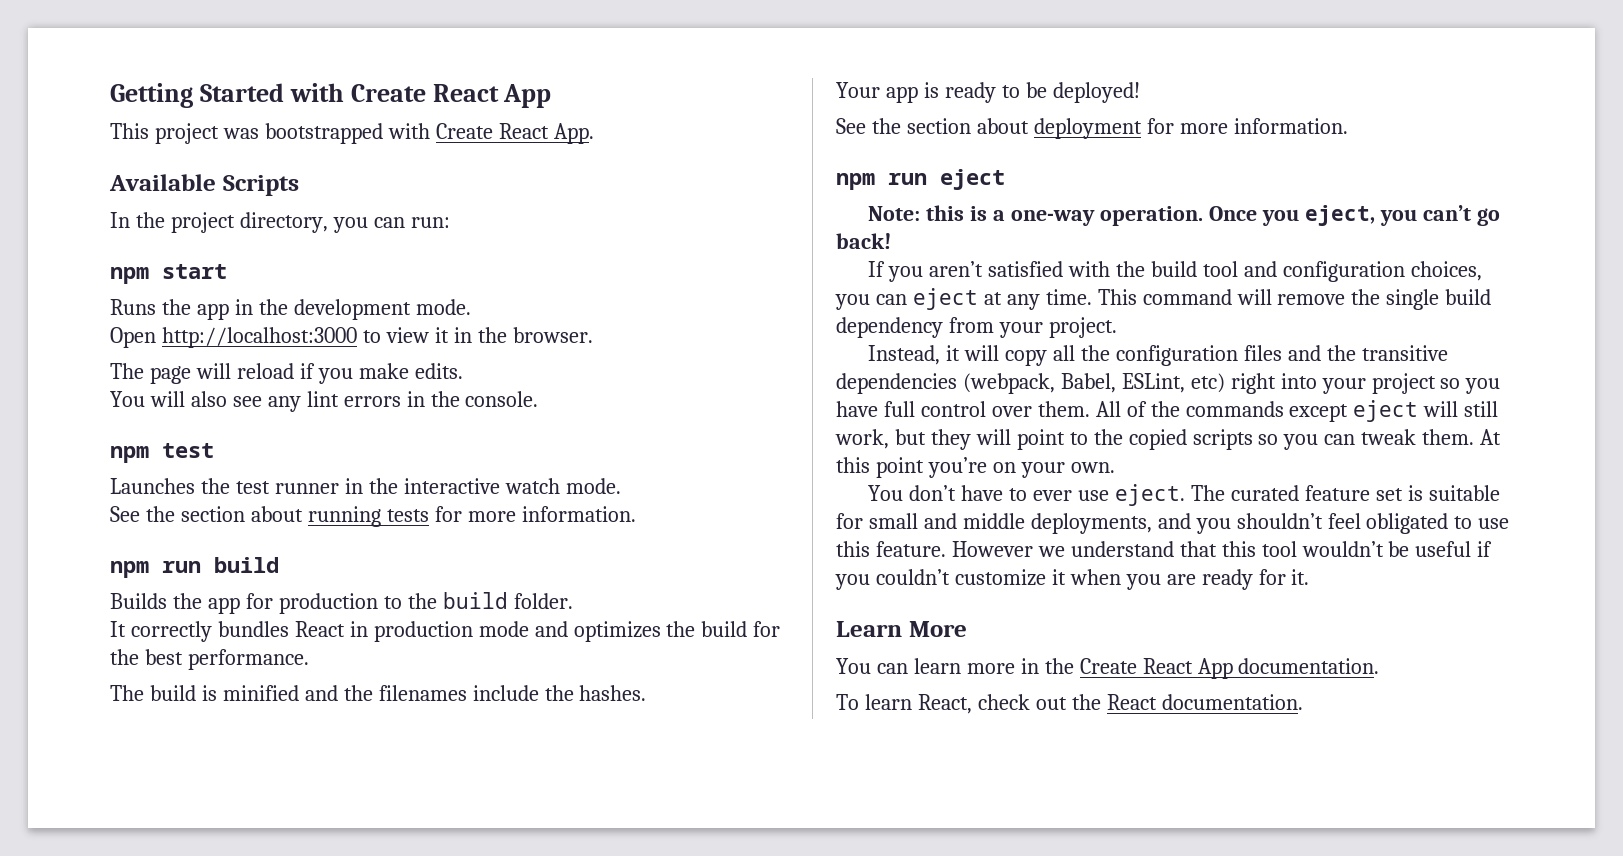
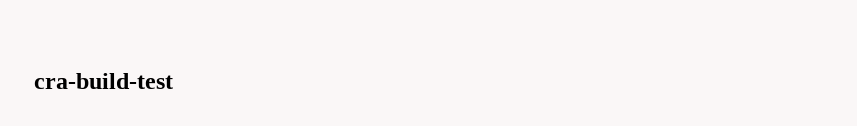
- Getting Started with Create React App
- This project was bootstrapped with Create React App.
- Available Scripts
- In the project directory, you can run:
- npm start
- Runs the app in the development mode.
- Open http://localhost:3000 to view it in the browser.
- The page will reload if you make edits.
- You will also see any lint errors in the console.
- npm test
- Launches the test runner in the interactive watch mode.
- See the section about running tests for more information.
- npm run build
- Builds the app for production to the build folder.
- It correctly bundles React in production mode and optimizes the build for the best performance.
- The build is minified and the filenames include the hashes.
- Your app is ready to be deployed!
- See the section about deployment for more information.
- npm run eject
- Note: this is a one-way operation. Once you eject, you can’t go back!
- If you aren’t satisfied with the build tool and configuration choices, you can eject at any time. This command will remove the single build dependency from your project.
- Instead, it will copy all the configuration files and the transitive dependencies (webpack, Babel, ESLint, etc) right into your project so you have full control over them. All of the commands except eject will still work, but they will point to the copied scripts so you can tweak them. At this point you’re on your own.
- You don’t have to ever use eject. The curated feature set is suitable for small and middle deployments, and you shouldn’t feel obligated to use this feature. However we understand that this tool wouldn’t be useful if you couldn’t customize it when you are ready for it.
- Learn More
- You can learn more in the Create React App documentation.
- To learn React, check out the React documentation.
+ cra-build-test

